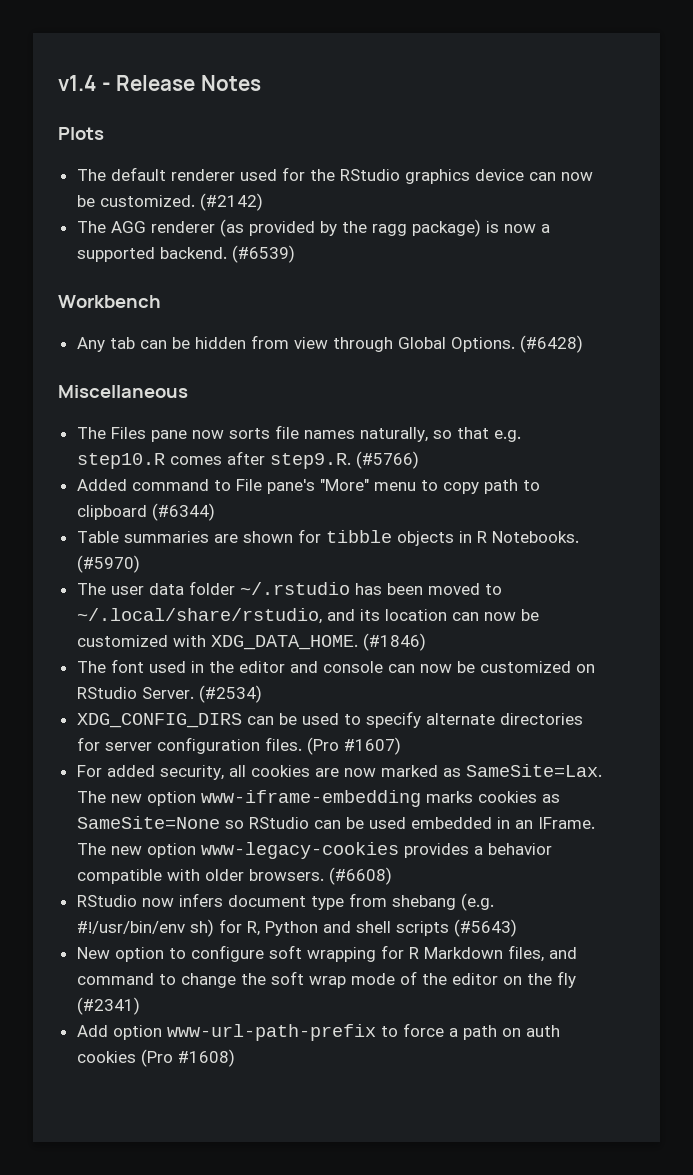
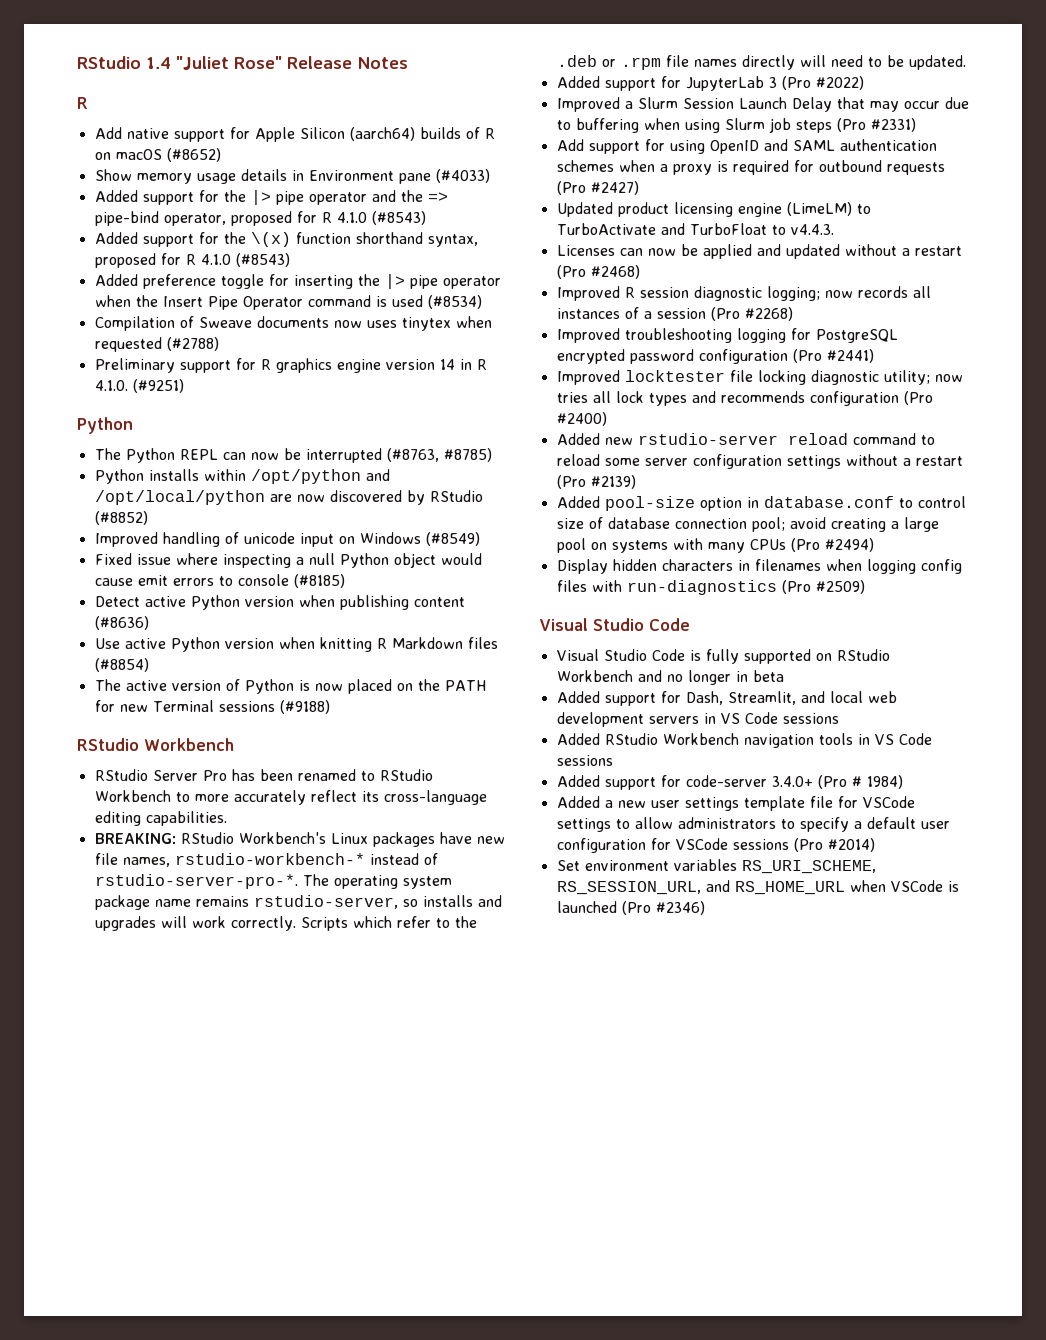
- v1.4 - Release Notes
- Plots
- The default renderer used for the RStudio graphics device can now be customized. (#2142)
- The AGG renderer (as provided by the ragg package) is now a supported backend. (#6539)
- Workbench
- Any tab can be hidden from view through Global Options. (#6428)
- Miscellaneous
- The Files pane now sorts file names naturally, so that e.g. step10.R comes after step9.R. (#5766)
- Added command to File pane's "More" menu to copy path to clipboard (#6344)
- Table summaries are shown for tibble objects in R Notebooks. (#5970)
- The user data folder ~/.rstudio has been moved to ~/.local/share/rstudio, and its location can now be customized with XDG_DATA_HOME. (#1846)
- The font used in the editor and console can now be customized on RStudio Server. (#2534)
- XDG_CONFIG_DIRS can be used to specify alternate directories for server configuration files. (Pro #1607)
- For added security, all cookies are now marked as SameSite=Lax. The new option www-iframe-embedding marks cookies as SameSite=None so RStudio can be used embedded in an IFrame. The new option www-legacy-cookies provides a behavior compatible with older browsers. (#6608)
- RStudio now infers document type from shebang (e.g. #!/usr/bin/env sh) for R, Python and shell scripts (#5643)
- New option to configure soft wrapping for R Markdown files, and command to change the soft wrap mode of the editor on the fly (#2341)
- Add option www-url-path-prefix to force a path on auth cookies (Pro #1608)
+ RStudio 1.4 "Juliet Rose" Release Notes
+ R
+ Add native support for Apple Silicon (aarch64) builds of R on macOS (#8652)
+ Show memory usage details in Environment pane (#4033)
+ Added support for the |> pipe operator and the => pipe-bind operator, proposed for R 4.1.0 (#8543)
+ Added support for the \(x) function shorthand syntax, proposed for R 4.1.0 (#8543)
+ Added preference toggle for inserting the |> pipe operator when the Insert Pipe Operator command is used (#8534)
+ Compilation of Sweave documents now uses tinytex when requested (#2788)
+ Preliminary support for R graphics engine version 14 in R 4.1.0. (#9251)
+ Python
+ The Python REPL can now be interrupted (#8763, #8785)
+ Python installs within /opt/python and /opt/local/python are now discovered by RStudio (#8852)
+ Improved handling of unicode input on Windows (#8549)
+ Fixed issue where inspecting a null Python object would cause emit errors to console (#8185)
+ Detect active Python version when publishing content (#8636)
+ Use active Python version when knitting R Markdown files (#8854)
+ The active version of Python is now placed on the PATH for new Terminal sessions (#9188)
+ RStudio Workbench
+ RStudio Server Pro has been renamed to RStudio Workbench to more accurately reflect its cross-language editing capabilities.
+ BREAKING: RStudio Workbench's Linux packages have new file names, rstudio-workbench-* instead of rstudio-server-pro-*. The operating system package name remains rstudio-server, so installs and upgrades will work correctly. Scripts which refer to the .deb or .rpm file names directly will need to be updated.
+ Added support for JupyterLab 3 (Pro #2022)
+ Improved a Slurm Session Launch Delay that may occur due to buffering when using Slurm job steps (Pro #2331)
+ Add support for using OpenID and SAML authentication schemes when a proxy is required for outbound requests (Pro #2427)
+ Updated product licensing engine (LimeLM) to TurboActivate and TurboFloat to v4.4.3.
+ Licenses can now be applied and updated without a restart (Pro #2468)
+ Improved R session diagnostic logging; now records all instances of a session (Pro #2268)
+ Improved troubleshooting logging for PostgreSQL encrypted password configuration (Pro #2441)
+ Improved locktester file locking diagnostic utility; now tries all lock types and recommends configuration (Pro #2400)
+ Added new rstudio-server reload command to reload some server configuration settings without a restart (Pro #2139)
+ Added pool-size option in database.conf to control size of database connection pool; avoid creating a large pool on systems with many CPUs (Pro #2494)
+ Display hidden characters in filenames when logging config files with run-diagnostics (Pro #2509)
+ Visual Studio Code
+ Visual Studio Code is fully supported on RStudio Workbench and no longer in beta
+ Added support for Dash, Streamlit, and local web development servers in VS Code sessions
+ Added RStudio Workbench navigation tools in VS Code sessions
+ Added support for code-server 3.4.0+ (Pro # 1984)
+ Added a new user settings template file for VSCode settings to allow administrators to specify a default user configuration for VSCode sessions (Pro #2014)
+ Set environment variables RS_URI_SCHEME, RS_SESSION_URL, and RS_HOME_URL when VSCode is launched (Pro #2346)

